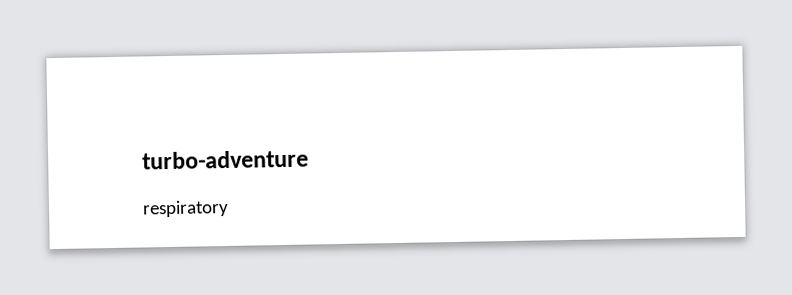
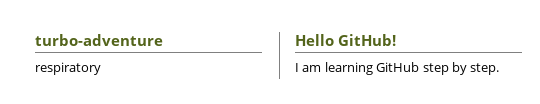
+ Hello GitHub!
+ I am learning GitHub step by step.

